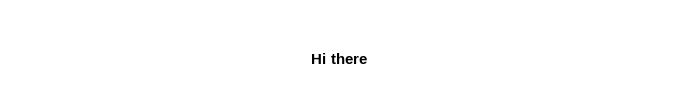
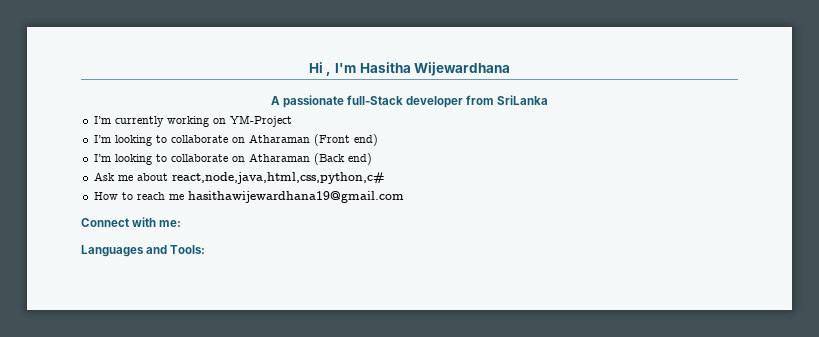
- Hi there
+ Hi , I'm Hasitha Wijewardhana
+ A passionate full-Stack developer from SriLanka
+ I’m currently working on YM-Project
+ I’m looking to collaborate on Atharaman (Front end)
+ I’m looking to collaborate on Atharaman (Back end)
+ Ask me about react,node,java,html,css,python,c#
+ How to reach me hasithawijewardhana19@gmail.com
+ Connect with me:
+ Languages and Tools:

